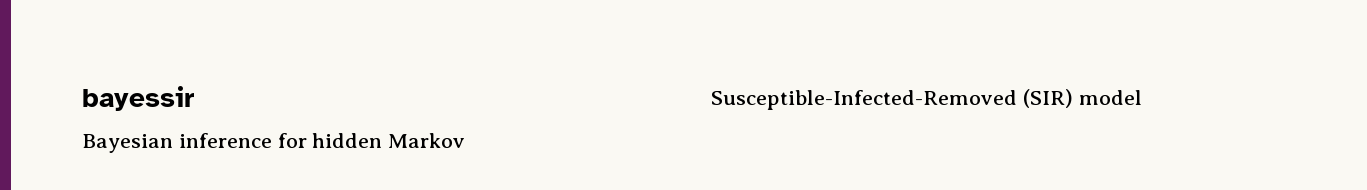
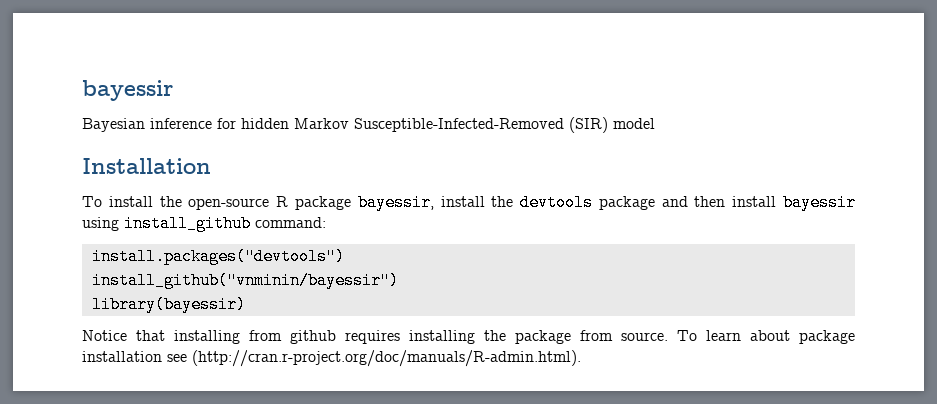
+ Installation
+ To install the open-source R package bayessir, install the devtools package and then install bayessir using install_github command:
+ install.packages("devtools")
+ install_github("vnminin/bayessir")
+ library(bayessir)
+ Notice that installing from github requires installing the package from source. To learn about package installation see (http://cran.r-project.org/doc/manuals/R-admin.html).

